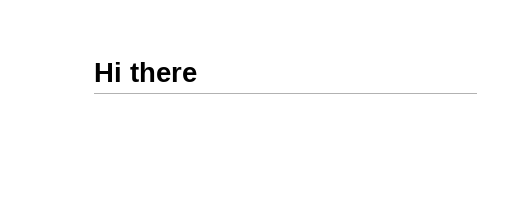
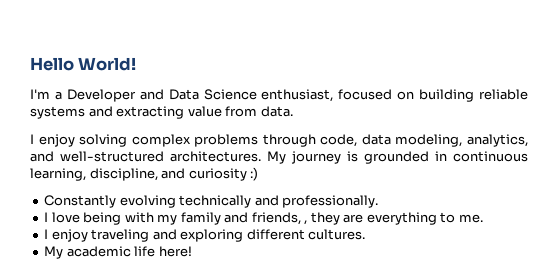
- Hi there
+ Hello World!
+ I'm a Developer and Data Science enthusiast, focused on building reliable systems and extracting value from data.
+ I enjoy solving complex problems through code, data modeling, analytics, and well-structured architectures. My journey is grounded in continuous learning, discipline, and curiosity :)
+ Constantly evolving technically and professionally.
+ I love being with my family and friends, , they are everything to me.
+ I enjoy traveling and exploring different cultures.
+ My academic life here!

